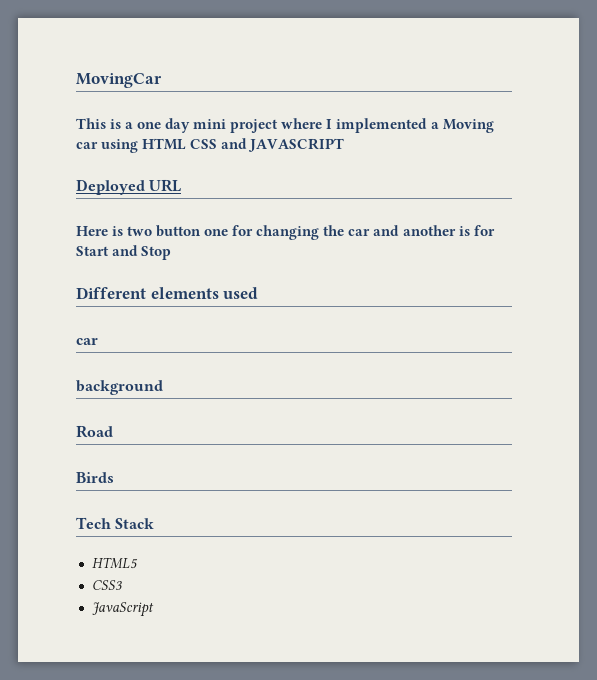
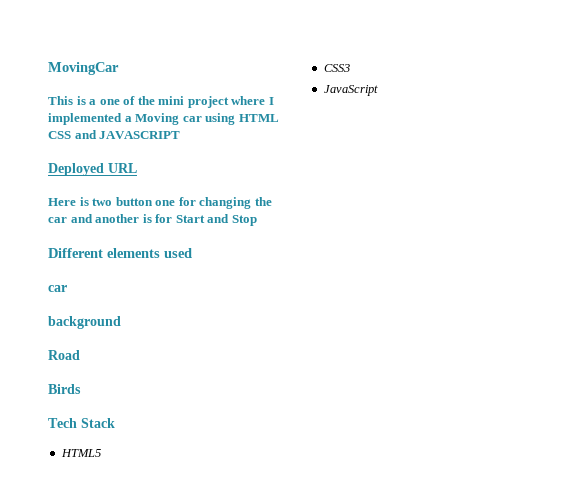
- This is a one day mini project where I implemented a Moving car using HTML CSS and JAVASCRIPT
+ This is a one of the mini project where I implemented a Moving car using HTML CSS and JAVASCRIPT

